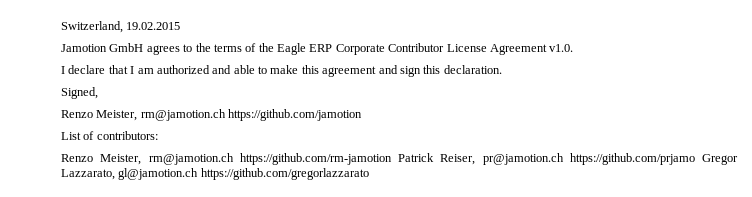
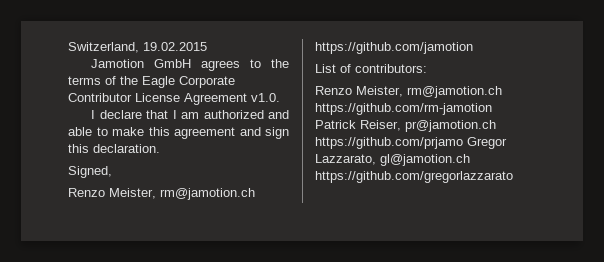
- Jamotion GmbH agrees to the terms of the Eagle ERP Corporate Contributor License Agreement v1.0.
+ Jamotion GmbH agrees to the terms of the Eagle Corporate Contributor License Agreement v1.0.

